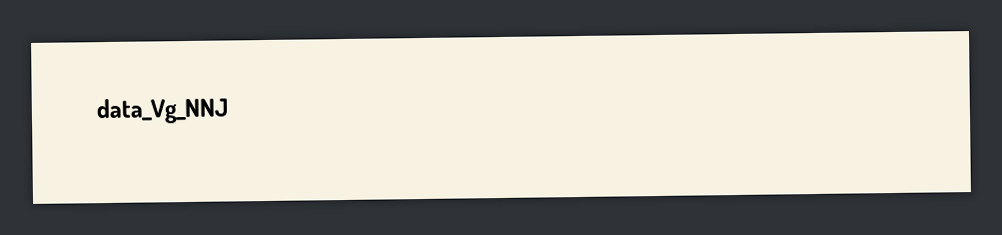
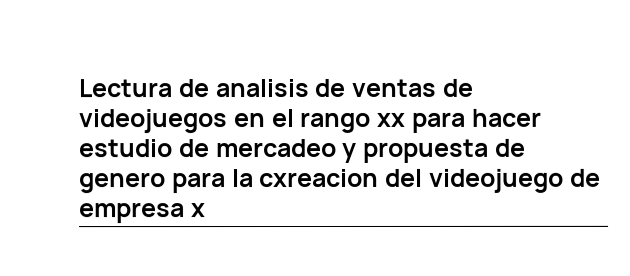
- data_Vg_NNJ
+ Lectura de analisis de ventas de videojuegos en el rango xx para hacer estudio de mercadeo y propuesta de genero para la cxreacion del videojuego de empresa x

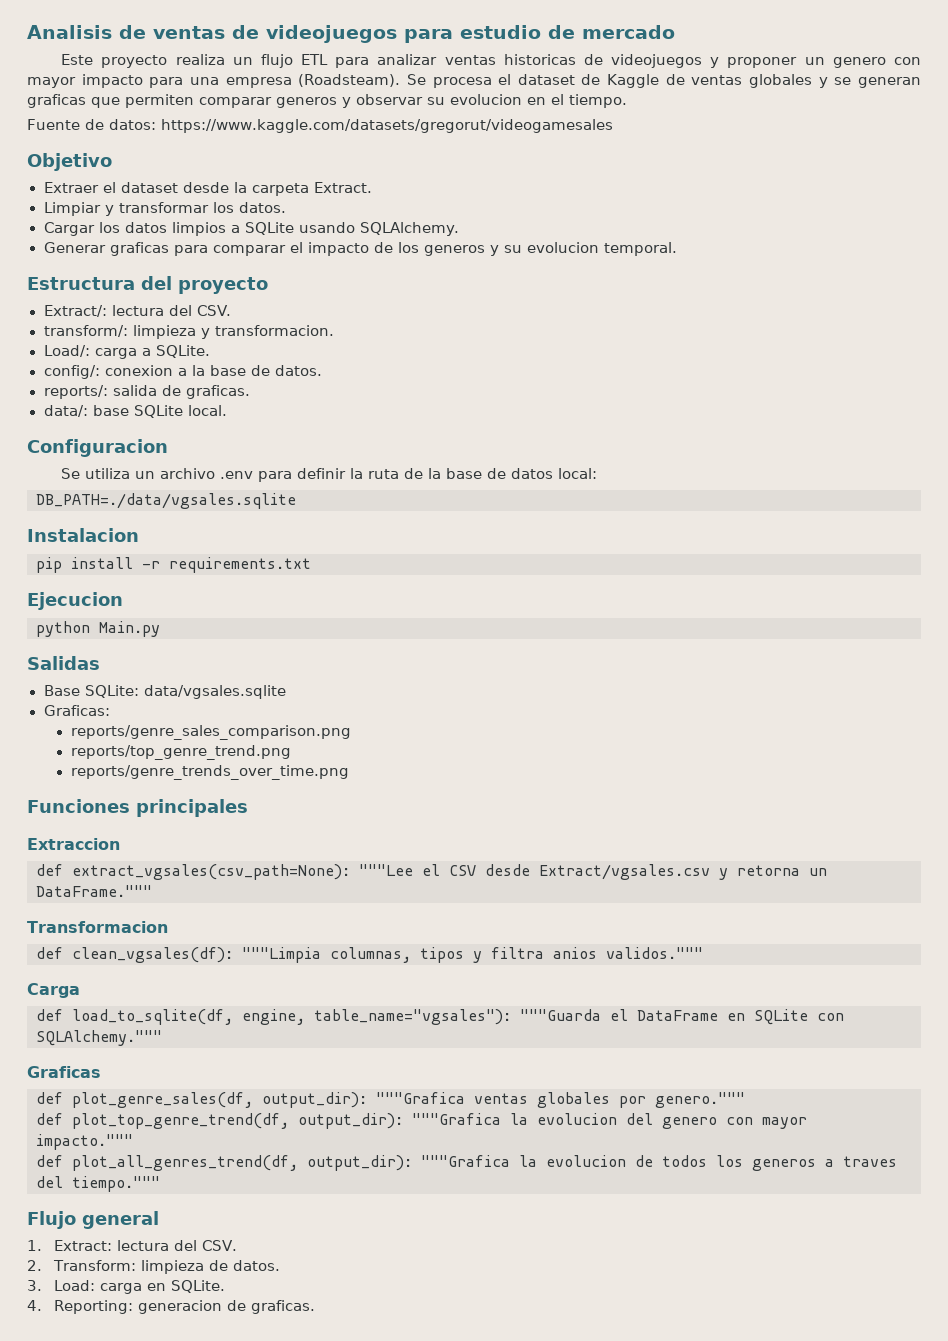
- Lectura de analisis de ventas de videojuegos en el rango xx para hacer estudio de mercadeo y propuesta de genero para la cxreacion del videojuego de empresa x
+ Analisis de ventas de videojuegos para estudio de mercado
+ Este proyecto realiza un flujo ETL para analizar ventas historicas de videojuegos y proponer un genero con mayor impacto para una empresa (Roadsteam). Se procesa el dataset de Kaggle de ventas globales y se generan graficas que permiten comparar generos y observar su evolucion en el tiempo.
+ Fuente de datos: https://www.kaggle.com/datasets/gregorut/videogamesales
+ Objetivo
+ Extraer el dataset desde la carpeta Extract.
+ Limpiar y transformar los datos.
+ Cargar los datos limpios a SQLite usando SQLAlchemy.
+ Generar graficas para comparar el impacto de los generos y su evolucion temporal.
+ Estructura del proyecto
+ Extract/: lectura del CSV.
+ transform/: limpieza y transformacion.
+ Load/: carga a SQLite.
+ config/: conexion a la base de datos.
+ reports/: salida de graficas.
+ data/: base SQLite local.
+ Configuracion
+ Se utiliza un archivo .env para definir la ruta de la base de datos local:
+ DB_PATH=./data/vgsales.sqlite
+ Instalacion
+ pip install -r requirements.txt
+ Ejecucion
+ python Main.py
+ Salidas
+ Base SQLite: data/vgsales.sqlite
+ Graficas:
+ reports/genre_sales_comparison.png
+ reports/top_genre_trend.png
+ reports/genre_trends_over_time.png
+ Funciones principales
+ Extraccion
+ def extract_vgsales(csv_path=None): """Lee el CSV desde Extract/vgsales.csv y retorna un DataFrame."""
+ Transformacion
+ def clean_vgsales(df): """Limpia columnas, tipos y filtra anios validos."""
+ Carga
+ def load_to_sqlite(df, engine, table_name="vgsales"): """Guarda el DataFrame en SQLite con SQLAlchemy."""
+ Graficas
+ def plot_genre_sales(df, output_dir): """Grafica ventas globales por genero."""
+ def plot_top_genre_trend(df, output_dir): """Grafica la evolucion del genero con mayor impacto."""
+ def plot_all_genres_trend(df, output_dir): """Grafica la evolucion de todos los generos a traves del tiempo."""
+ Flujo general
+ 1. Extract: lectura del CSV.
+ 2. Transform: limpieza de datos.
+ 3. Load: carga en SQLite.
+ 4. Reporting: generacion de graficas.

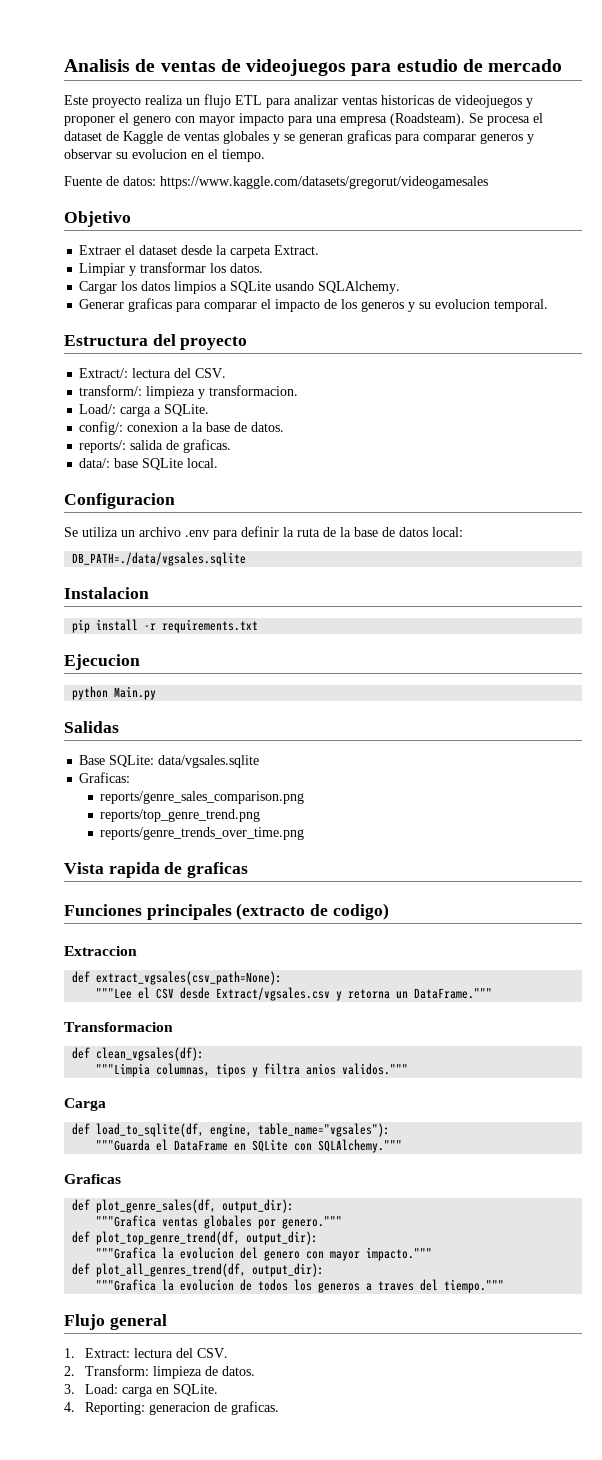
- Este proyecto realiza un flujo ETL para analizar ventas historicas de videojuegos y proponer un genero con mayor impacto para una empresa (Roadsteam).
+ Este proyecto realiza un flujo ETL para analizar ventas historicas de videojuegos y proponer el genero con mayor impacto para una empresa (Roadsteam).
- Se procesa el dataset de Kaggle de ventas globales y se generan graficas que permiten comparar generos y observar su evolucion en el tiempo.
+ Se procesa el dataset de Kaggle de ventas globales y se generan graficas para comparar generos y observar su evolucion en el tiempo.
+ Vista rapida de graficas
- Funciones principales
+ Funciones principales (extracto de codigo)
- def extract_vgsales(csv_path=None): """Lee el CSV desde Extract/vgsales.csv y retorna un DataFrame."""
+ def extract_vgsales(csv_path=None):
+ """Lee el CSV desde Extract/vgsales.csv y retorna un DataFrame."""
- def clean_vgsales(df): """Limpia columnas, tipos y filtra anios validos."""
+ def clean_vgsales(df):
+ """Limpia columnas, tipos y filtra anios validos."""
- def load_to_sqlite(df, engine, table_name="vgsales"): """Guarda el DataFrame en SQLite con SQLAlchemy."""
+ def load_to_sqlite(df, engine, table_name="vgsales"):
+ """Guarda el DataFrame en SQLite con SQLAlchemy."""
- def plot_genre_sales(df, output_dir): """Grafica ventas globales por genero."""
+ def plot_genre_sales(df, output_dir):
+ """Grafica ventas globales por genero."""
- def plot_top_genre_trend(df, output_dir): """Grafica la evolucion del genero con mayor impacto."""
+ def plot_top_genre_trend(df, output_dir):
+ """Grafica la evolucion del genero con mayor impacto."""
- def plot_all_genres_trend(df, output_dir): """Grafica la evolucion de todos los generos a traves del tiempo."""
+ def plot_all_genres_trend(df, output_dir):
+ """Grafica la evolucion de todos los generos a traves del tiempo."""

